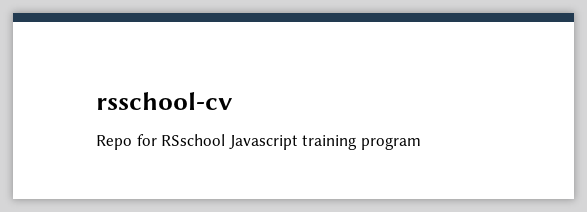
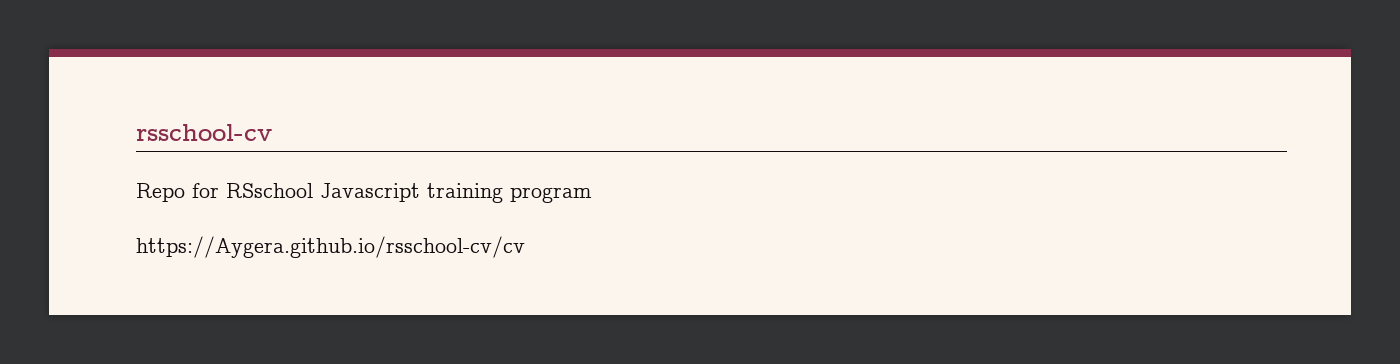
+ https://Aygera.github.io/rsschool-cv/cv

